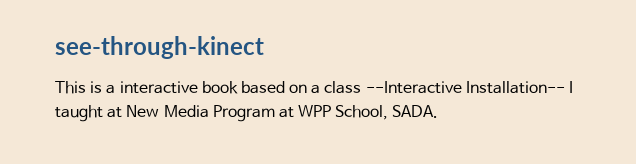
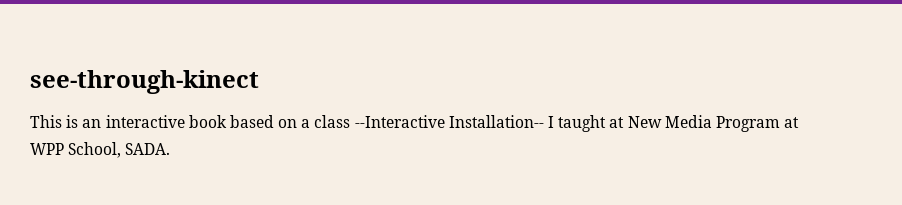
- This is a interactive book based on a class --Interactive Installation-- I taught at New Media Program at WPP School, SADA.
+ This is an interactive book based on a class --Interactive Installation-- I taught at New Media Program at WPP School, SADA.

